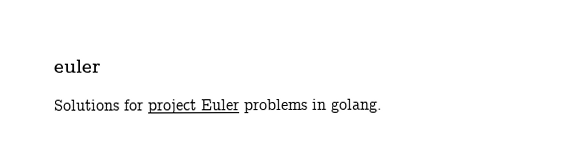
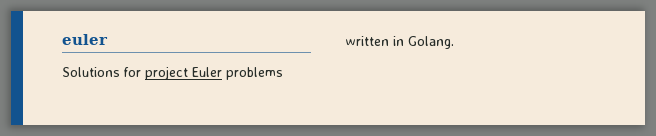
- Solutions for project Euler problems in golang.
+ Solutions for project Euler problems written in Golang.

